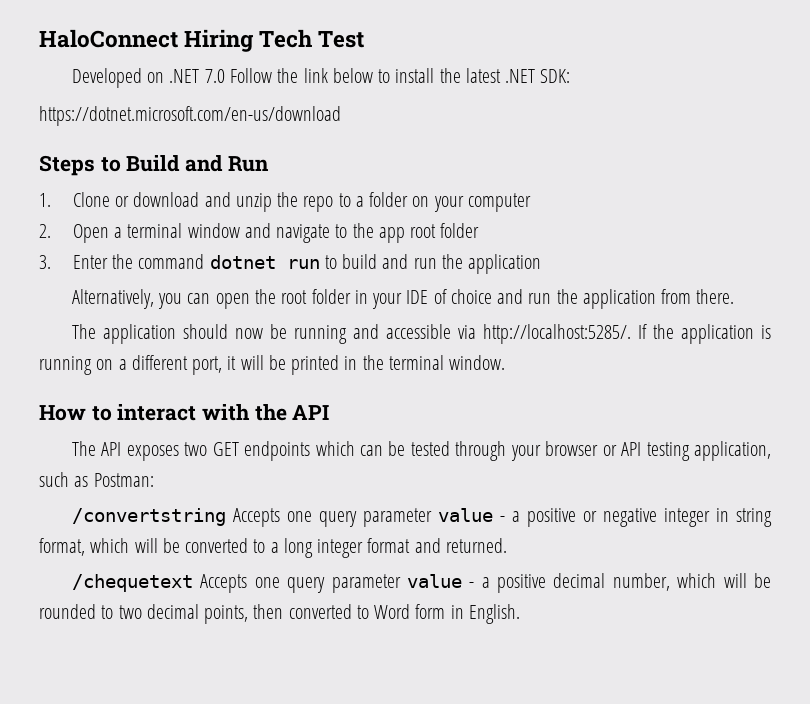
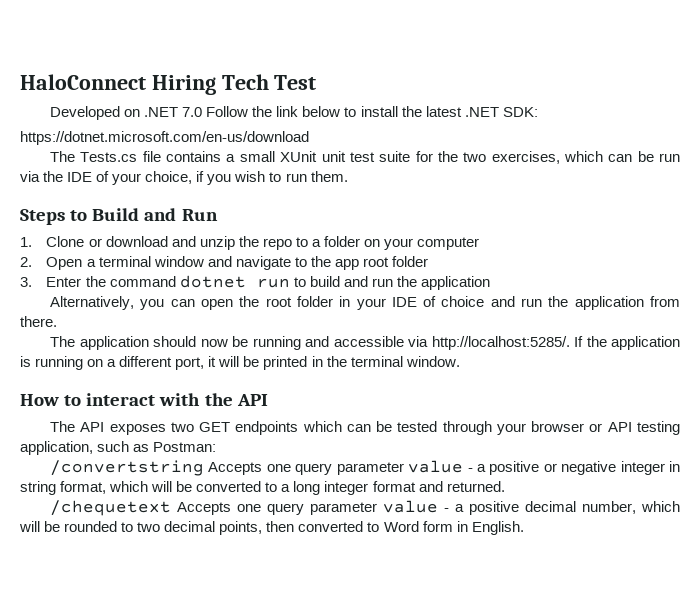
+ The Tests.cs file contains a small XUnit unit test suite for the two exercises, which can be run via the IDE of your choice, if you wish to run them.

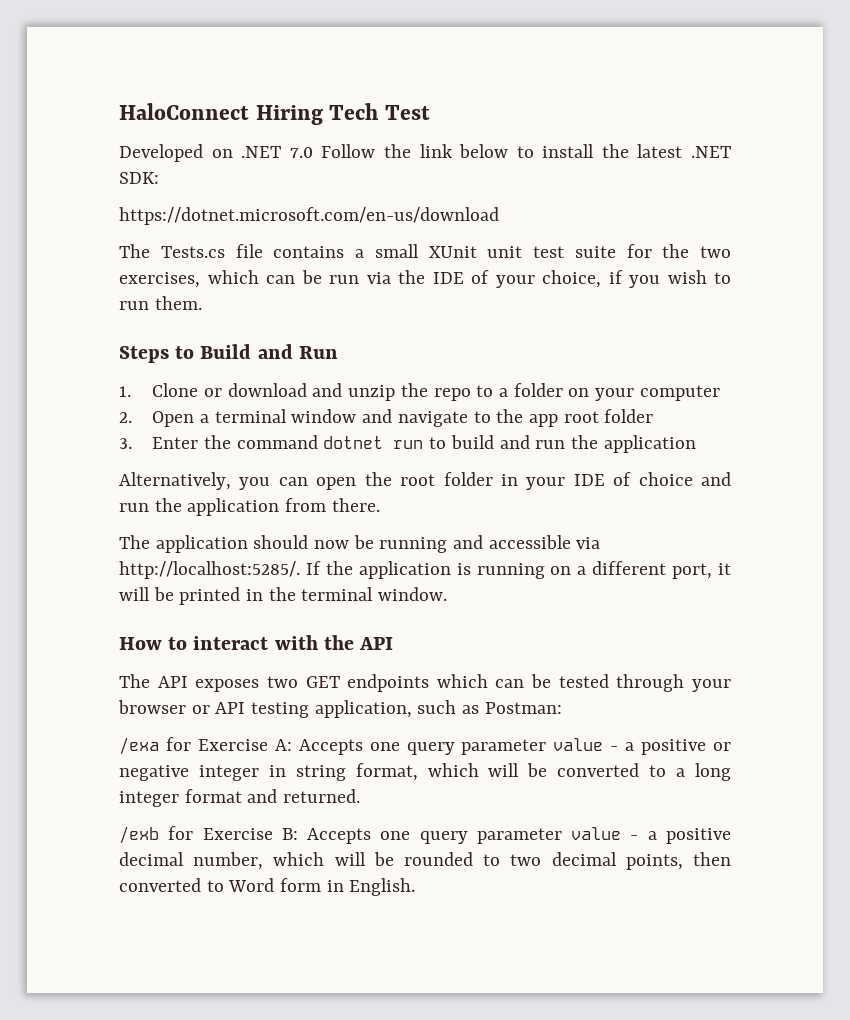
- /convertstring Accepts one query parameter value - a positive or negative integer in string format, which will be converted to a long integer format and returned.
+ /exa for Exercise A: Accepts one query parameter value - a positive or negative integer in string format, which will be converted to a long integer format and returned.
- /chequetext Accepts one query parameter value - a positive decimal number, which will be rounded to two decimal points, then converted to Word form in English.
+ /exb for Exercise B: Accepts one query parameter value - a positive decimal number, which will be rounded to two decimal points, then converted to Word form in English.

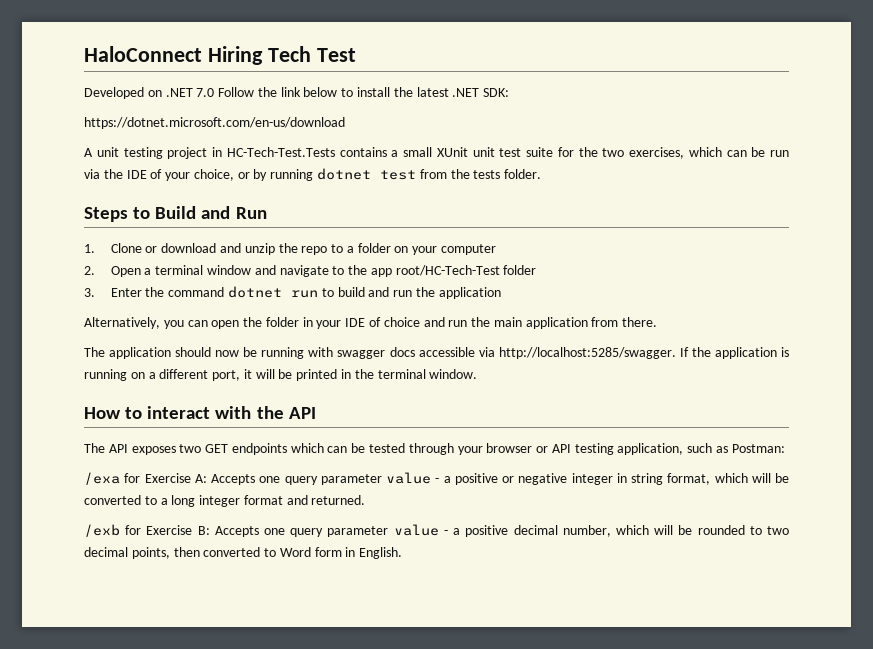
- The Tests.cs file contains a small XUnit unit test suite for the two exercises, which can be run via the IDE of your choice, if you wish to run them.
+ A unit testing project in HC-Tech-Test.Tests contains a small XUnit unit test suite for the two exercises, which can be run via the IDE of your choice, or by running dotnet test from the tests folder.
- 2. Open a terminal window and navigate to the app root folder
+ 2. Open a terminal window and navigate to the app root/HC-Tech-Test folder
- Alternatively, you can open the root folder in your IDE of choice and run the application from there.
+ Alternatively, you can open the folder in your IDE of choice and run the main application from there.
- The application should now be running and accessible via http://localhost:5285/.
+ The application should now be running with swagger docs accessible via http://localhost:5285/swagger.

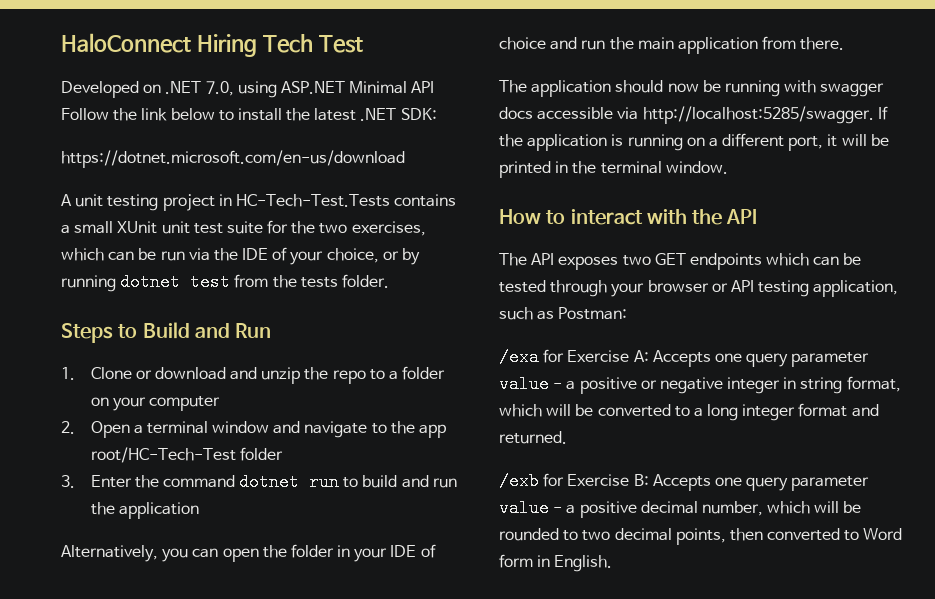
- Developed on .NET 7.0 Follow the link below to install the latest .NET SDK:
+ Developed on .NET 7.0, using ASP.NET Minimal API Follow the link below to install the latest .NET SDK:

